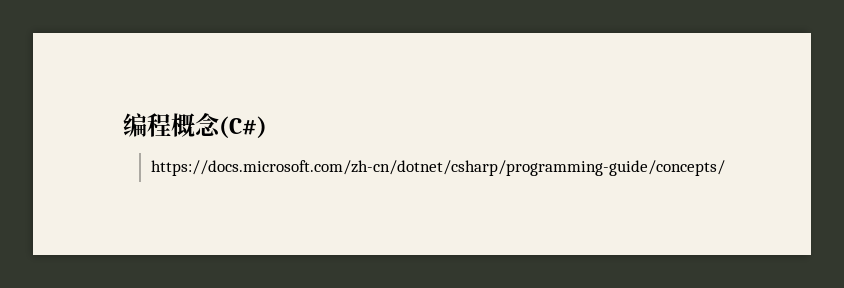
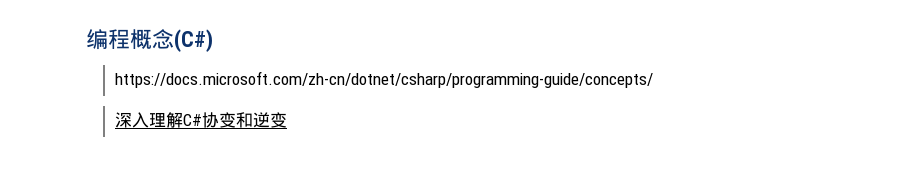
+ 深入理解C#协变和逆变

